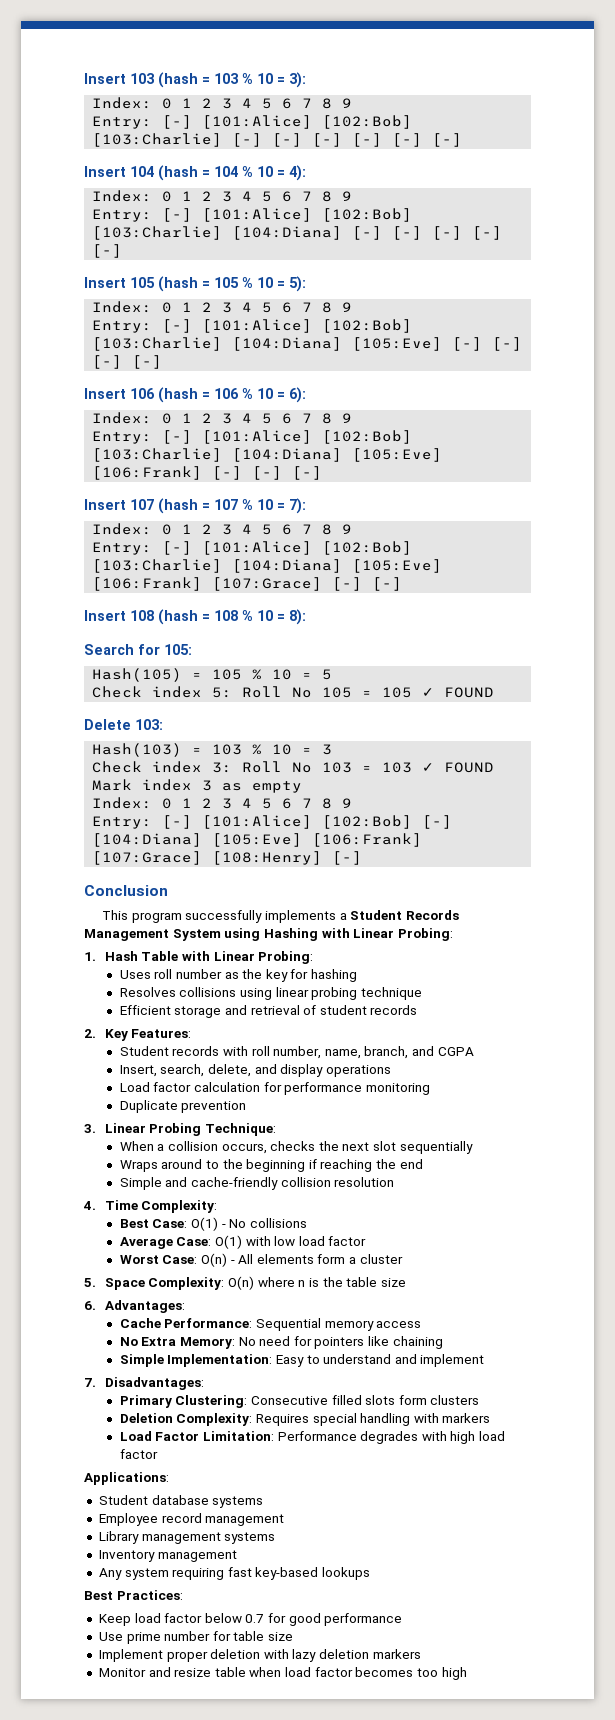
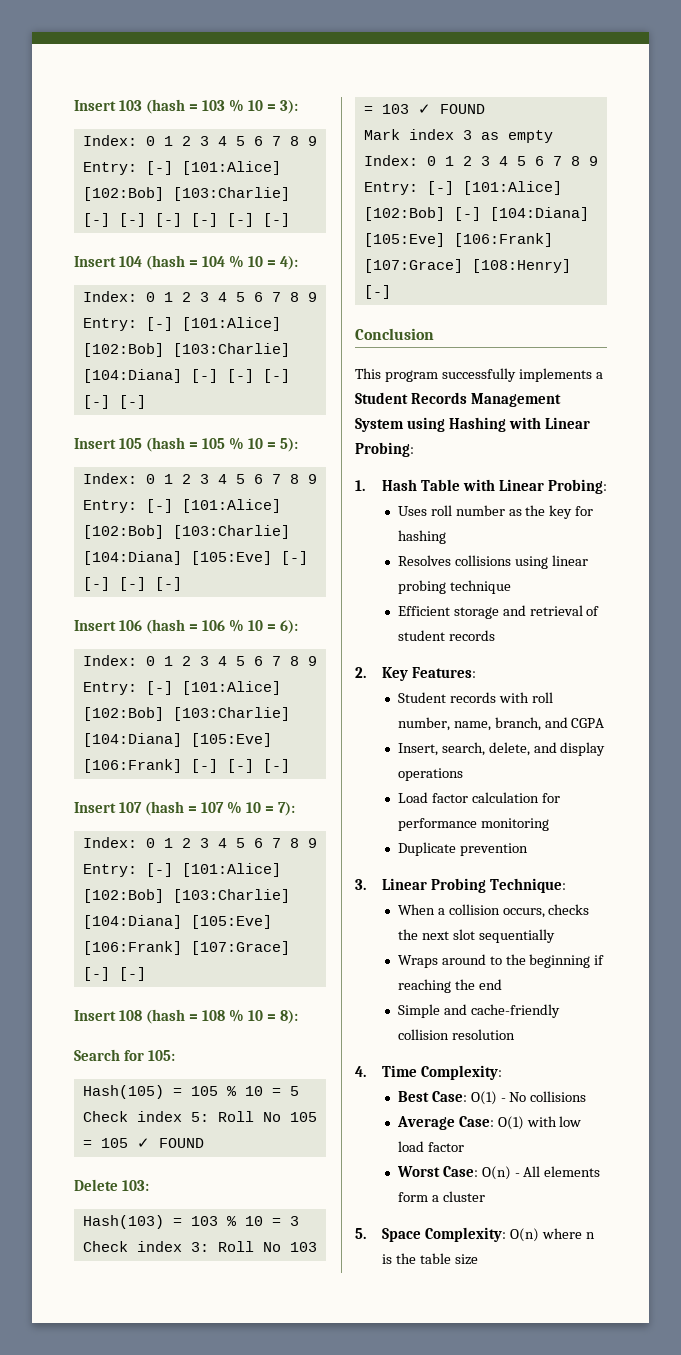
- 6. Advantages:
- Cache Performance: Sequential memory access
- No Extra Memory: No need for pointers like chaining
- Simple Implementation: Easy to understand and implement
- 7. Disadvantages:
- Primary Clustering: Consecutive filled slots form clusters
- Deletion Complexity: Requires special handling with markers
- Load Factor Limitation: Performance degrades with high load factor
- Applications:
- Student database systems
- Employee record management
- Library management systems
- Inventory management
- Any system requiring fast key-based lookups
- Best Practices:
- Keep load factor below 0.7 for good performance
- Use prime number for table size
- Implement proper deletion with lazy deletion markers
- Monitor and resize table when load factor becomes too high

